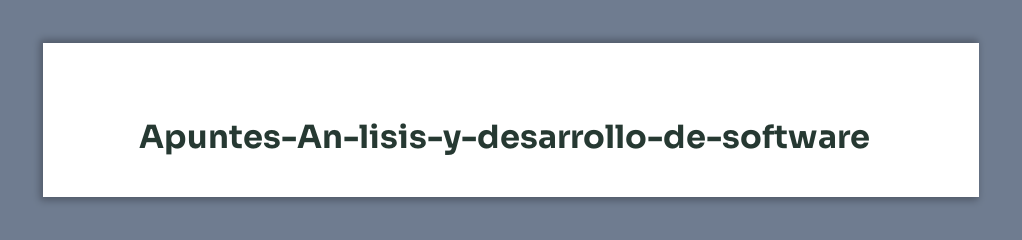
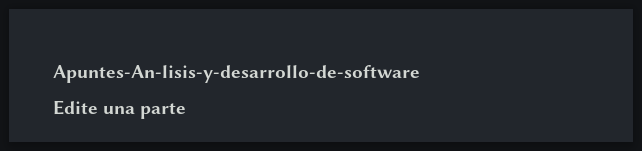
+ Edite una parte

